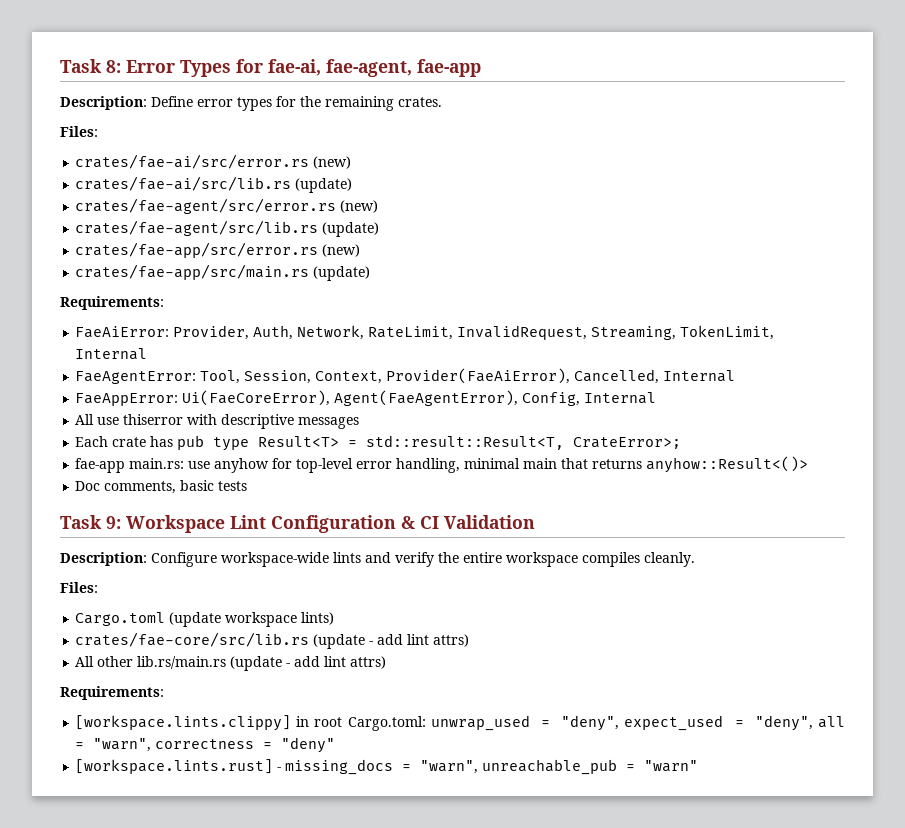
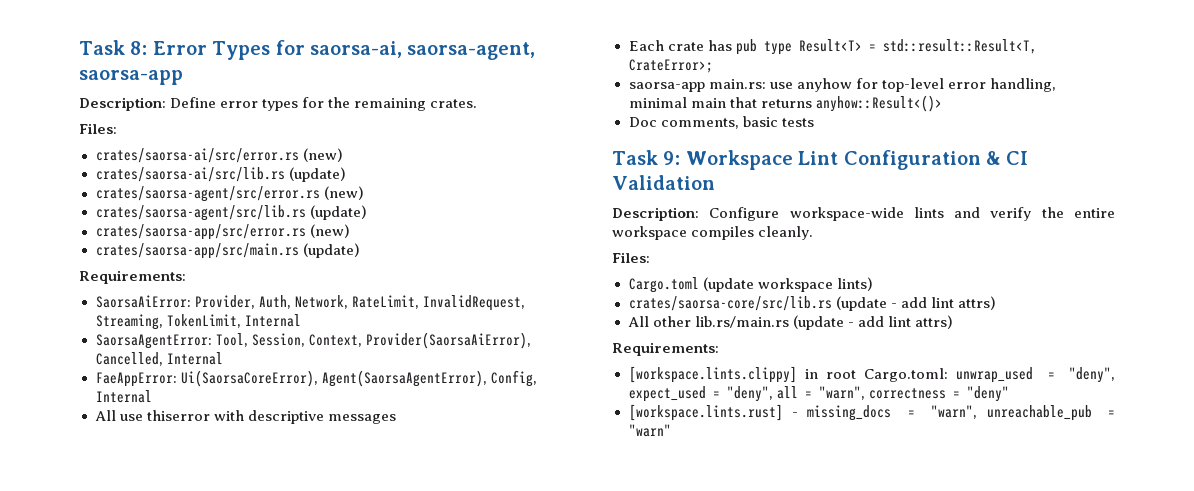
- Task 8: Error Types for fae-ai, fae-agent, fae-app
+ Task 8: Error Types for saorsa-ai, saorsa-agent, saorsa-app
- crates/fae-ai/src/error.rs (new)
- crates/fae-ai/src/lib.rs (update)
- crates/fae-agent/src/error.rs (new)
- crates/fae-agent/src/lib.rs (update)
- crates/fae-app/src/error.rs (new)
- crates/fae-app/src/main.rs (update)
+ crates/saorsa-ai/src/error.rs (new)
+ crates/saorsa-ai/src/lib.rs (update)
+ crates/saorsa-agent/src/error.rs (new)
+ crates/saorsa-agent/src/lib.rs (update)
+ crates/saorsa-app/src/error.rs (new)
+ crates/saorsa-app/src/main.rs (update)
- FaeAiError: Provider, Auth, Network, RateLimit, InvalidRequest, Streaming, TokenLimit, Internal
+ SaorsaAiError: Provider, Auth, Network, RateLimit, InvalidRequest, Streaming, TokenLimit, Internal
- FaeAgentError: Tool, Session, Context, Provider(FaeAiError), Cancelled, Internal
+ SaorsaAgentError: Tool, Session, Context, Provider(SaorsaAiError), Cancelled, Internal
- FaeAppError: Ui(FaeCoreError), Agent(FaeAgentError), Config, Internal
+ FaeAppError: Ui(SaorsaCoreError), Agent(SaorsaAgentError), Config, Internal
- fae-app main.rs: use anyhow for top-level error handling, minimal main that returns anyhow::Result<()>
+ saorsa-app main.rs: use anyhow for top-level error handling, minimal main that returns anyhow::Result<()>
- crates/fae-core/src/lib.rs (update - add lint attrs)
+ crates/saorsa-core/src/lib.rs (update - add lint attrs)

